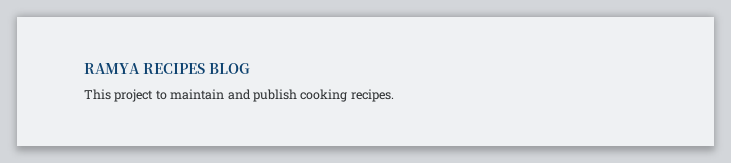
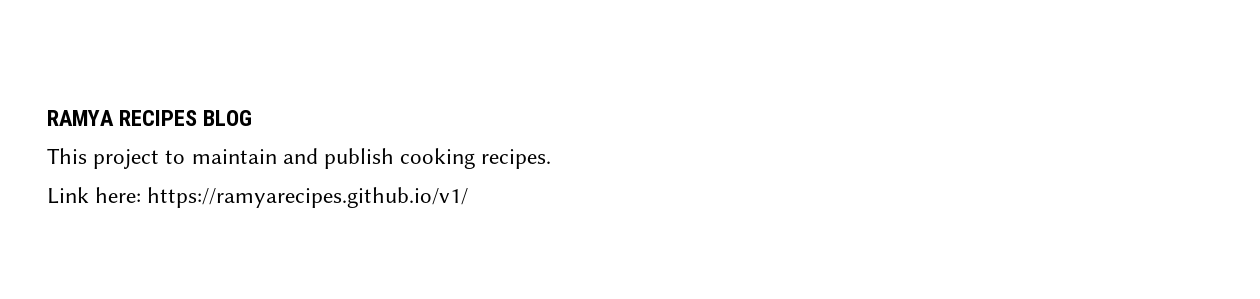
+ Link here: https://ramyarecipes.github.io/v1/

